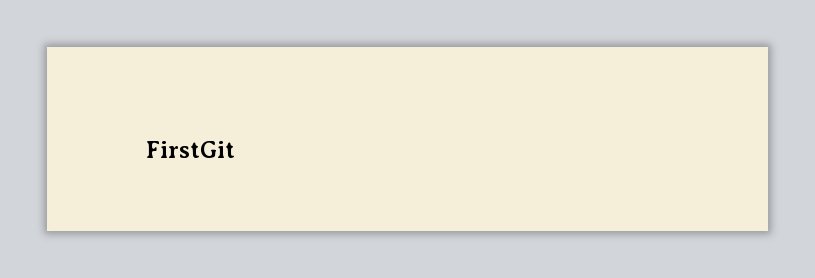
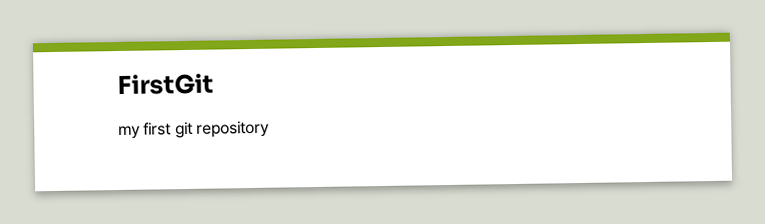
+ my first git repository

